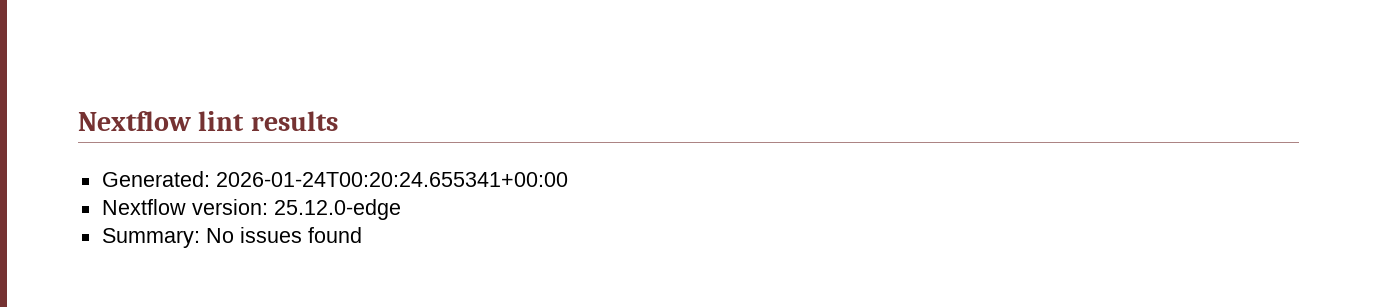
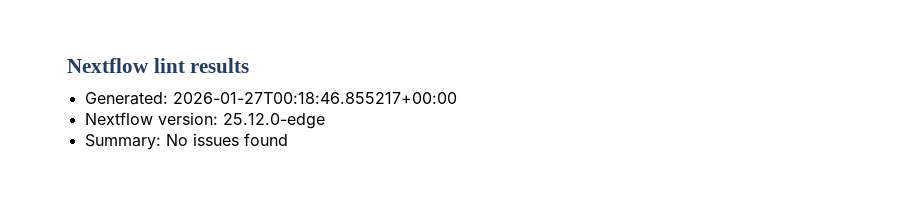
- Generated: 2026-01-24T00:20:24.655341+00:00
+ Generated: 2026-01-27T00:18:46.855217+00:00

